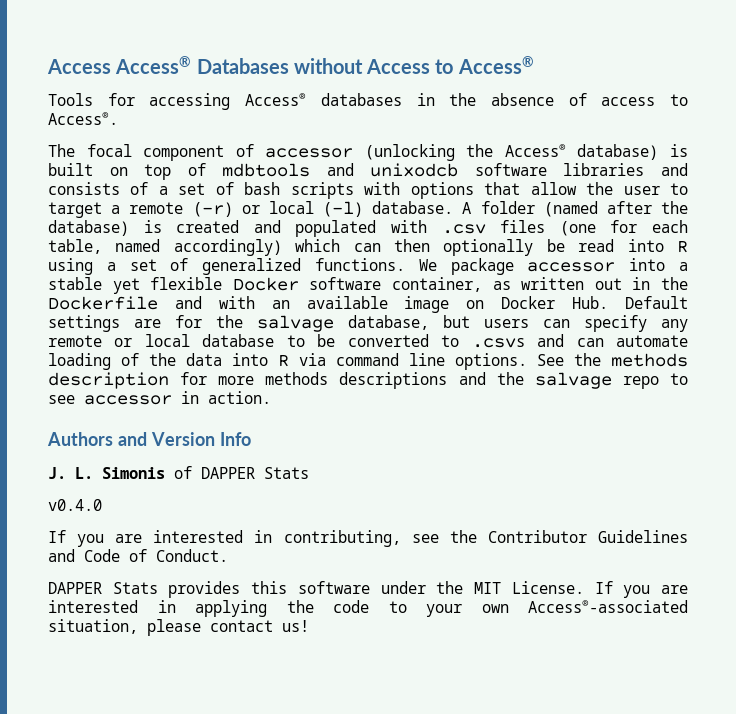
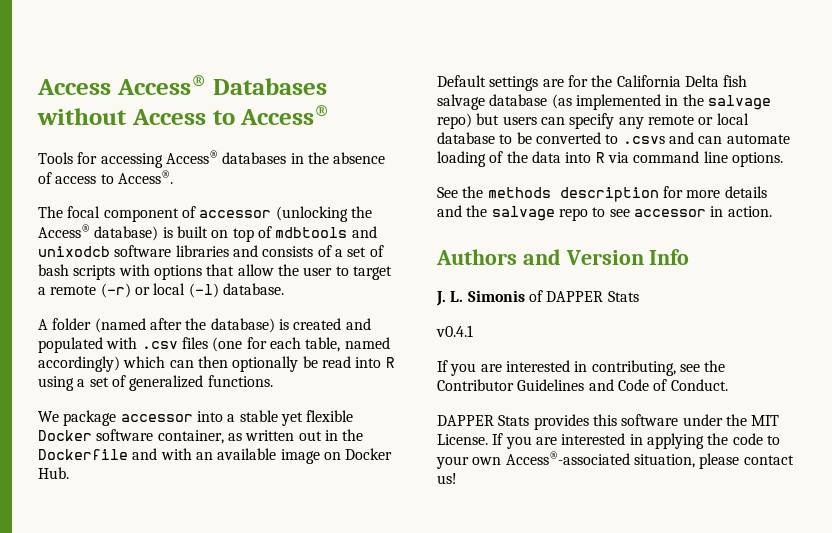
- The focal component of accessor (unlocking the Access® database) is built on top of mdbtools and unixodcb software libraries and consists of a set of bash scripts with options that allow the user to target a remote (-r) or local (-l) database. A folder (named after the database) is created and populated with .csv files (one for each table, named accordingly) which can then optionally be read into R using a set of generalized functions. We package accessor into a stable yet flexible Docker software container, as written out in the Dockerfile and with an available image on Docker Hub. Default settings are for the salvage database, but users can specify any remote or local database to be converted to .csvs and can automate loading of the data into R via command line options. See the methods description for more methods descriptions and the salvage repo to see accessor in action.
+ The focal component of accessor (unlocking the Access® database) is built on top of mdbtools and unixodcb software libraries and consists of a set of bash scripts with options that allow the user to target a remote (-r) or local (-l) database.
+ A folder (named after the database) is created and populated with .csv files (one for each table, named accordingly) which can then optionally be read into R using a set of generalized functions.
+ We package accessor into a stable yet flexible Docker software container, as written out in the Dockerfile and with an available image on Docker Hub.
+ Default settings are for the California Delta fish salvage database (as implemented in the salvage repo) but users can specify any remote or local database to be converted to .csvs and can automate loading of the data into R via command line options.
+ See the methods description for more details and the salvage repo to see accessor in action.
- v0.4.0
+ v0.4.1

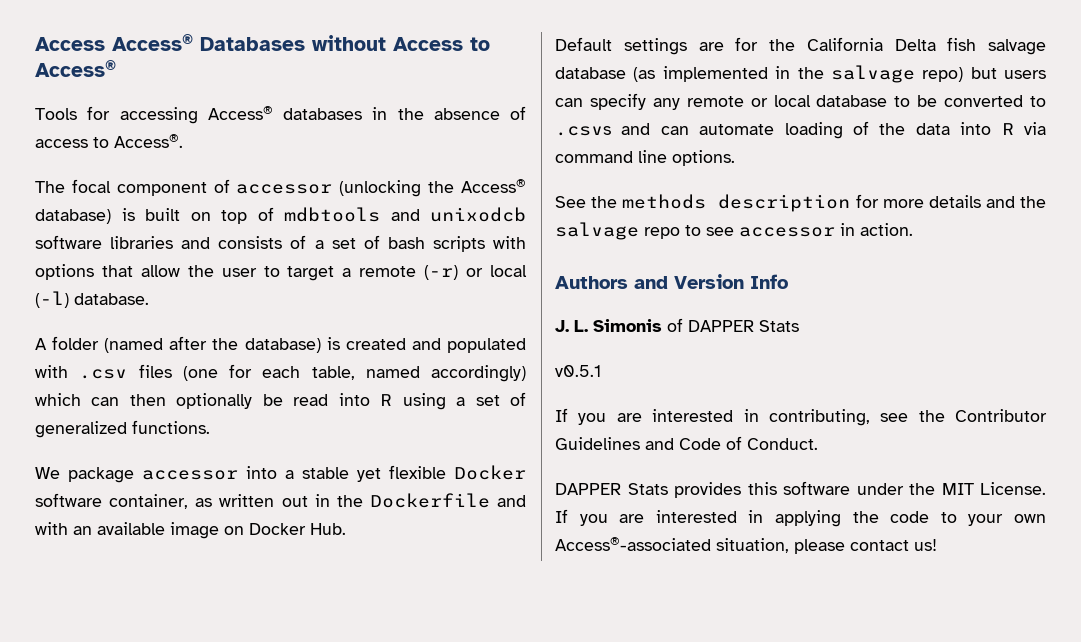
- v0.4.1
+ v0.5.1

